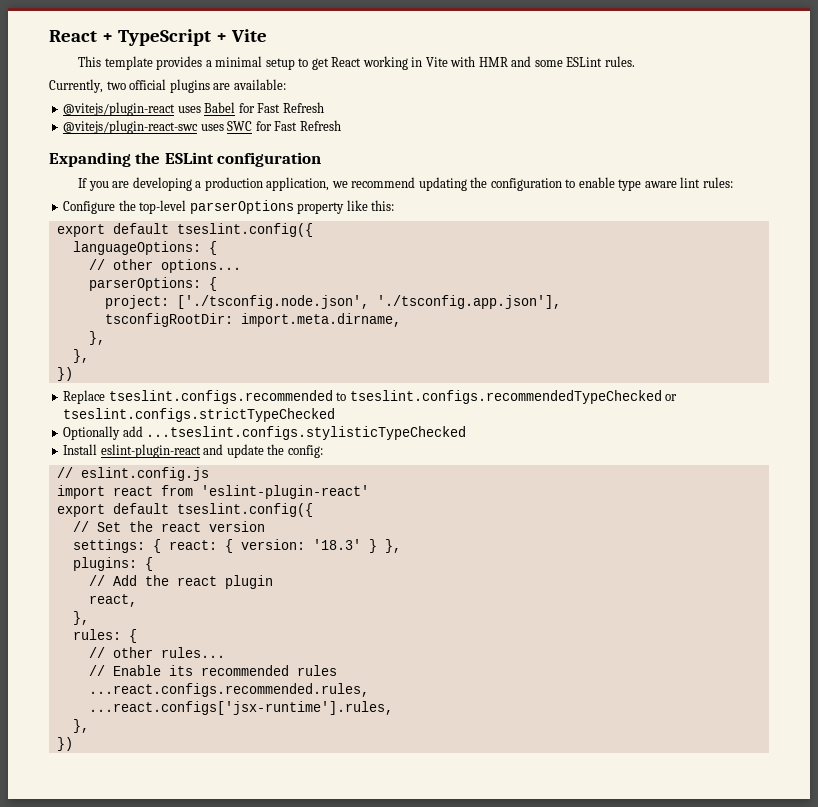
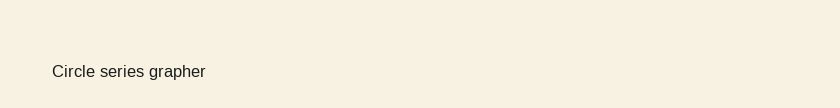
- React + TypeScript + Vite
- This template provides a minimal setup to get React working in Vite with HMR and some ESLint rules.
- Currently, two official plugins are available:
- @vitejs/plugin-react uses Babel for Fast Refresh
- @vitejs/plugin-react-swc uses SWC for Fast Refresh
- Expanding the ESLint configuration
- If you are developing a production application, we recommend updating the configuration to enable type aware lint rules:
- Configure the top-level parserOptions property like this:
- export default tseslint.config({
- languageOptions: {
- // other options...
- parserOptions: {
- project: ['./tsconfig.node.json', './tsconfig.app.json'],
- tsconfigRootDir: import.meta.dirname,
- },
- },
- })
- Replace tseslint.configs.recommended to tseslint.configs.recommendedTypeChecked or tseslint.configs.strictTypeChecked
- Optionally add ...tseslint.configs.stylisticTypeChecked
- Install eslint-plugin-react and update the config:
- // eslint.config.js
- import react from 'eslint-plugin-react'
- export default tseslint.config({
- // Set the react version
- settings: { react: { version: '18.3' } },
- plugins: {
- // Add the react plugin
- react,
- },
- rules: {
- // other rules...
- // Enable its recommended rules
- ...react.configs.recommended.rules,
- ...react.configs['jsx-runtime'].rules,
- },
- })
+ Circle series grapher

